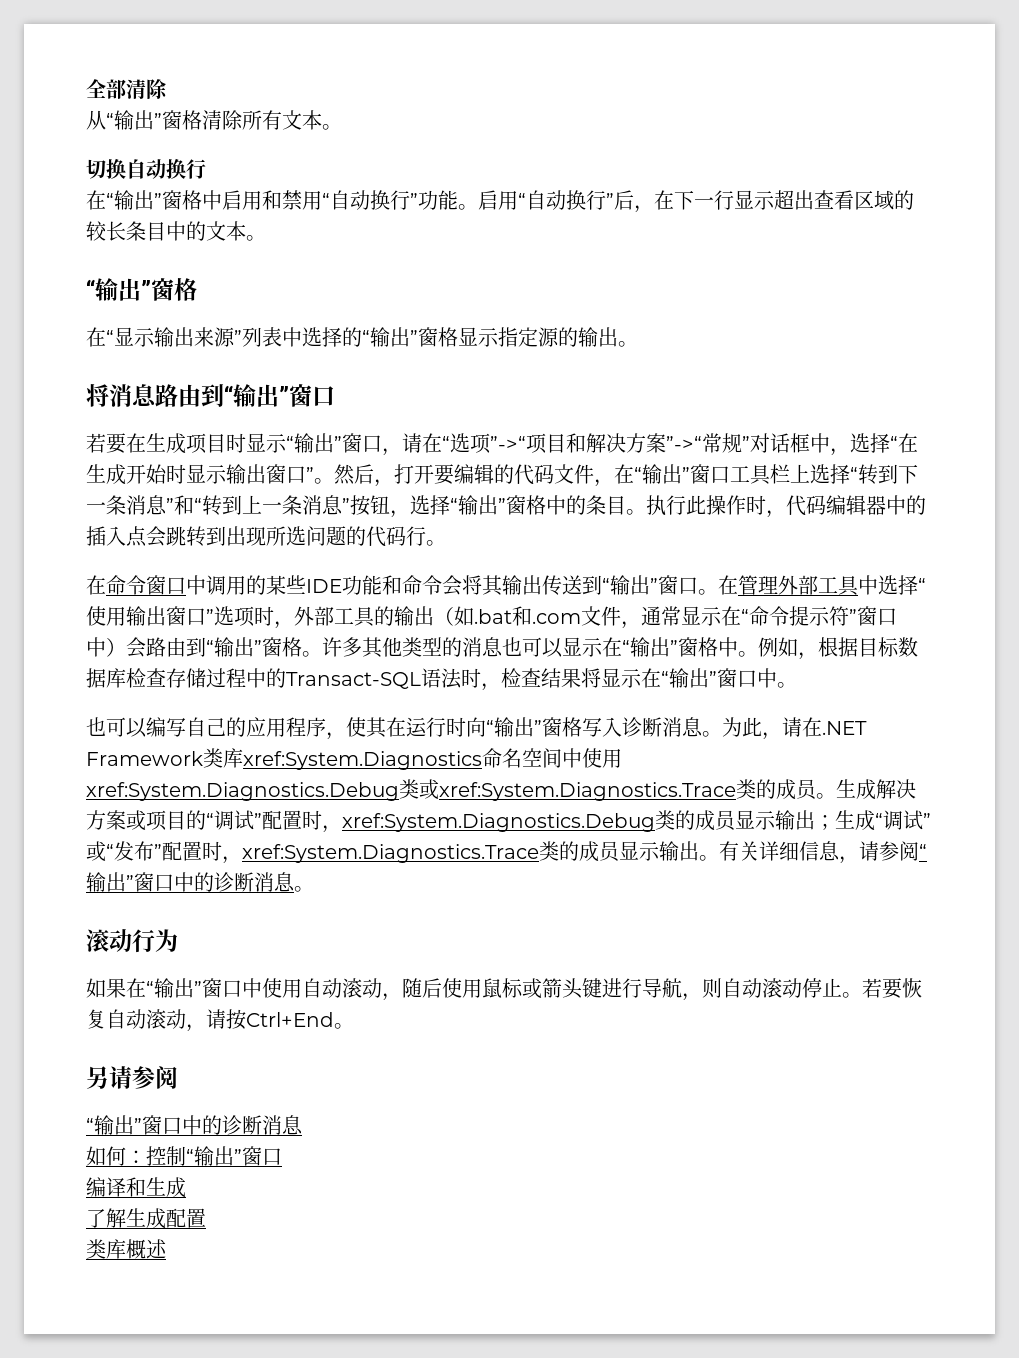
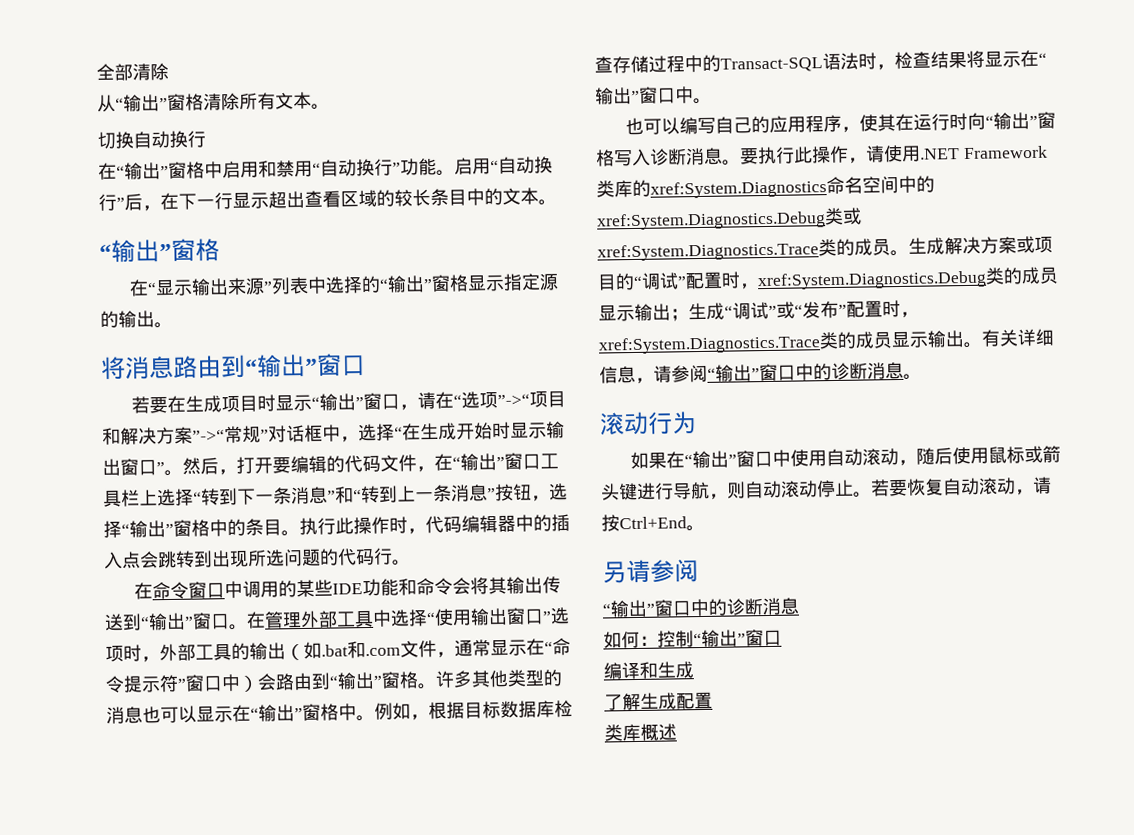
- 为此，请在.NET Framework类库xref:System.Diagnostics命名空间中使用xref:System.Diagnostics.Debug类或xref:System.Diagnostics.Trace类的成员。
+ 要执行此操作，请使用.NET Framework类库的xref:System.Diagnostics命名空间中的xref:System.Diagnostics.Debug类或xref:System.Diagnostics.Trace类的成员。

